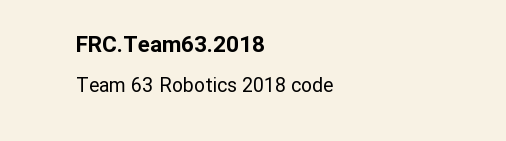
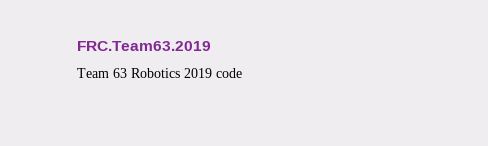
- FRC.Team63.2018
+ FRC.Team63.2019
- Team 63 Robotics 2018 code
+ Team 63 Robotics 2019 code

